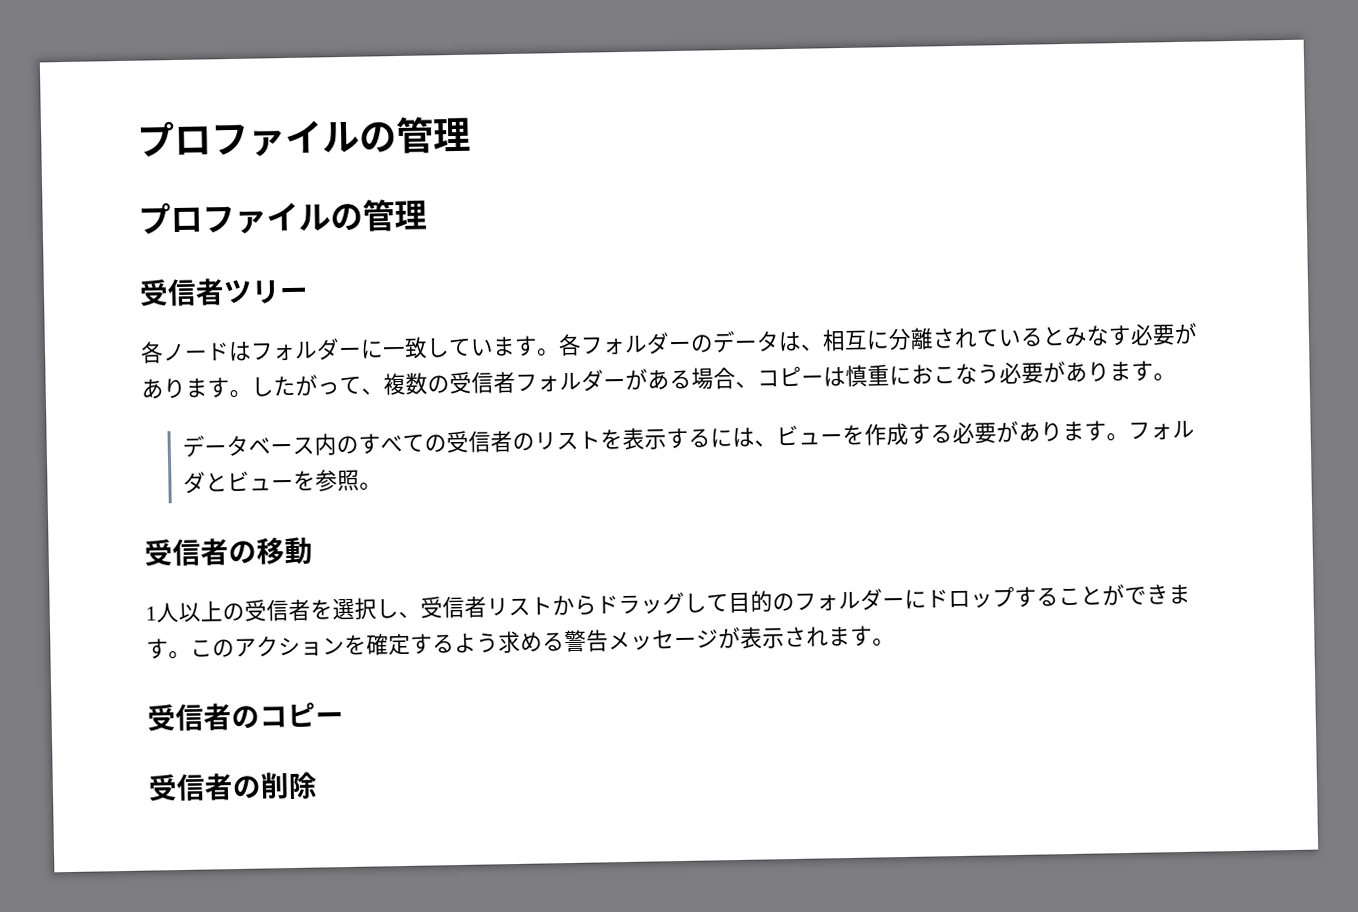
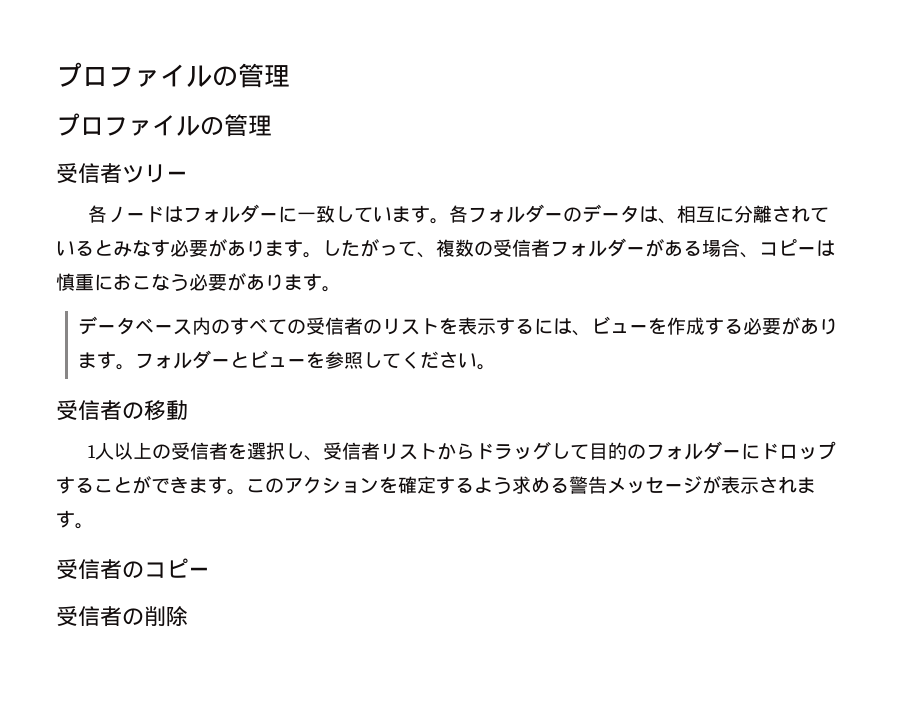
- フォルダとビューを参照。
+ フォルダーとビューを参照してください。

